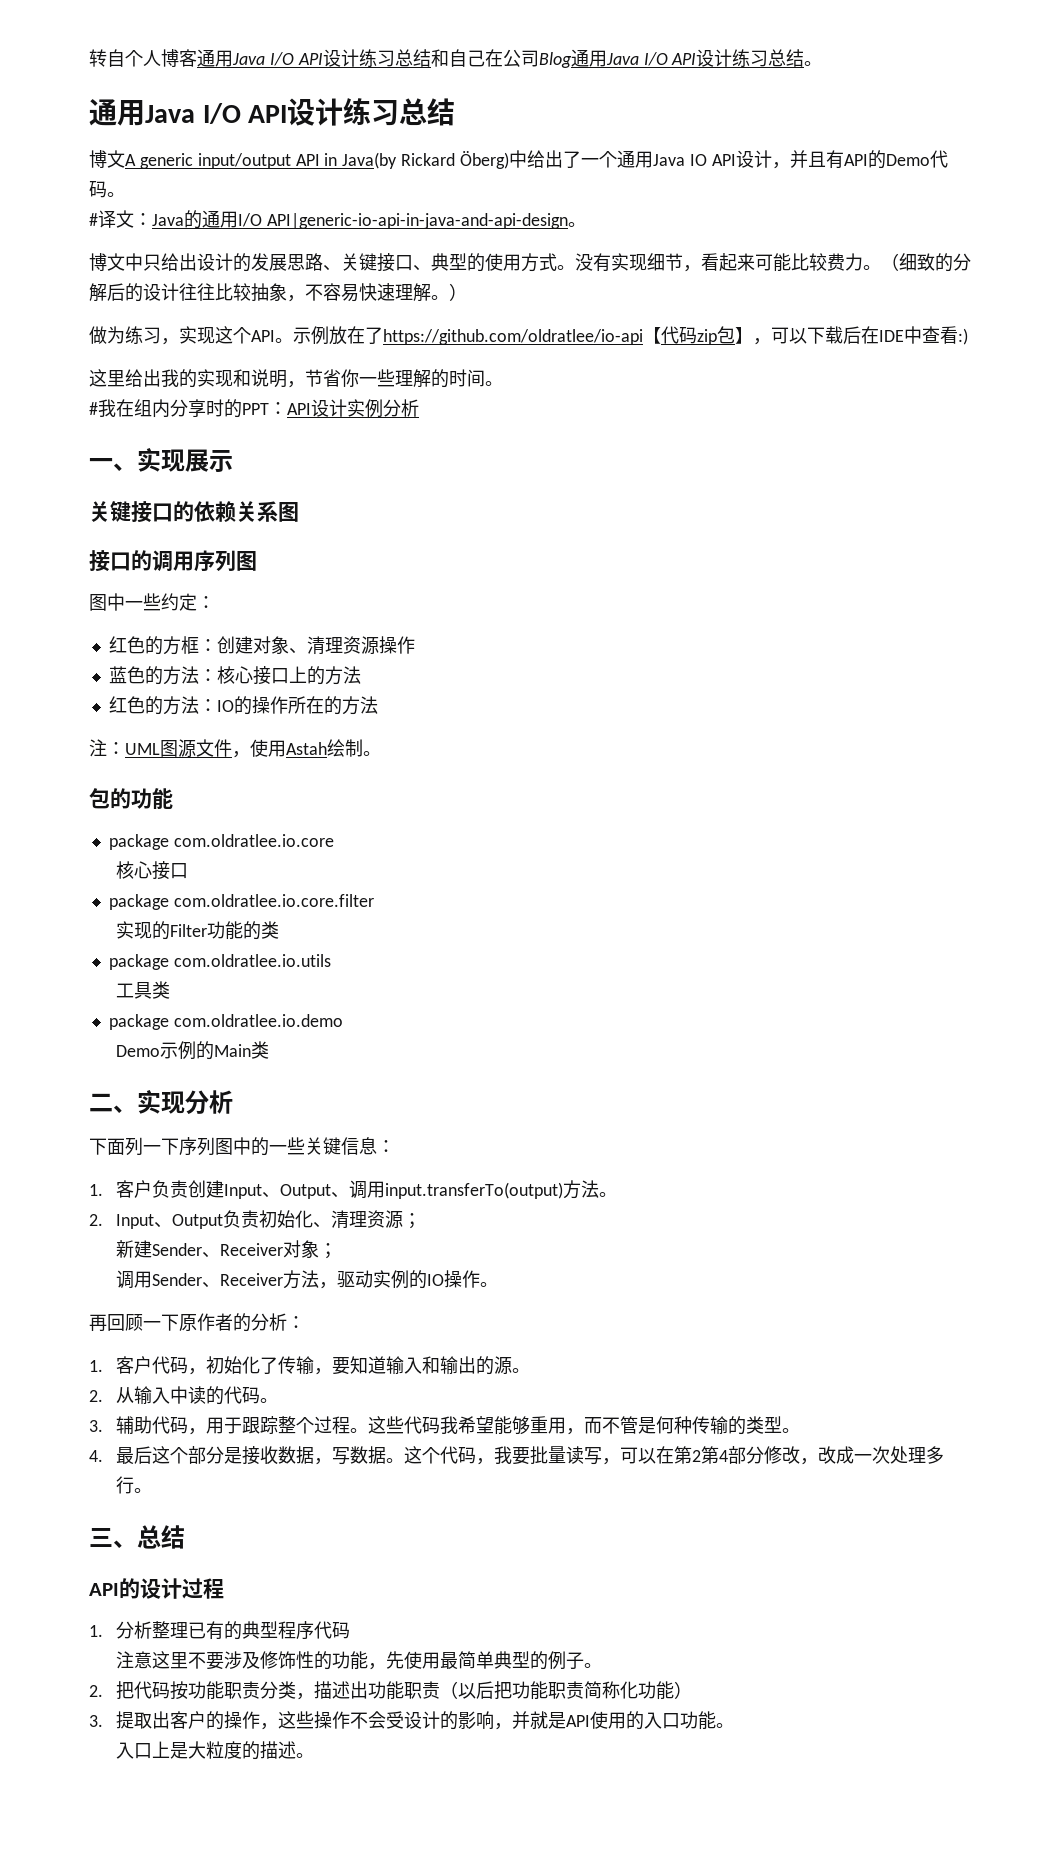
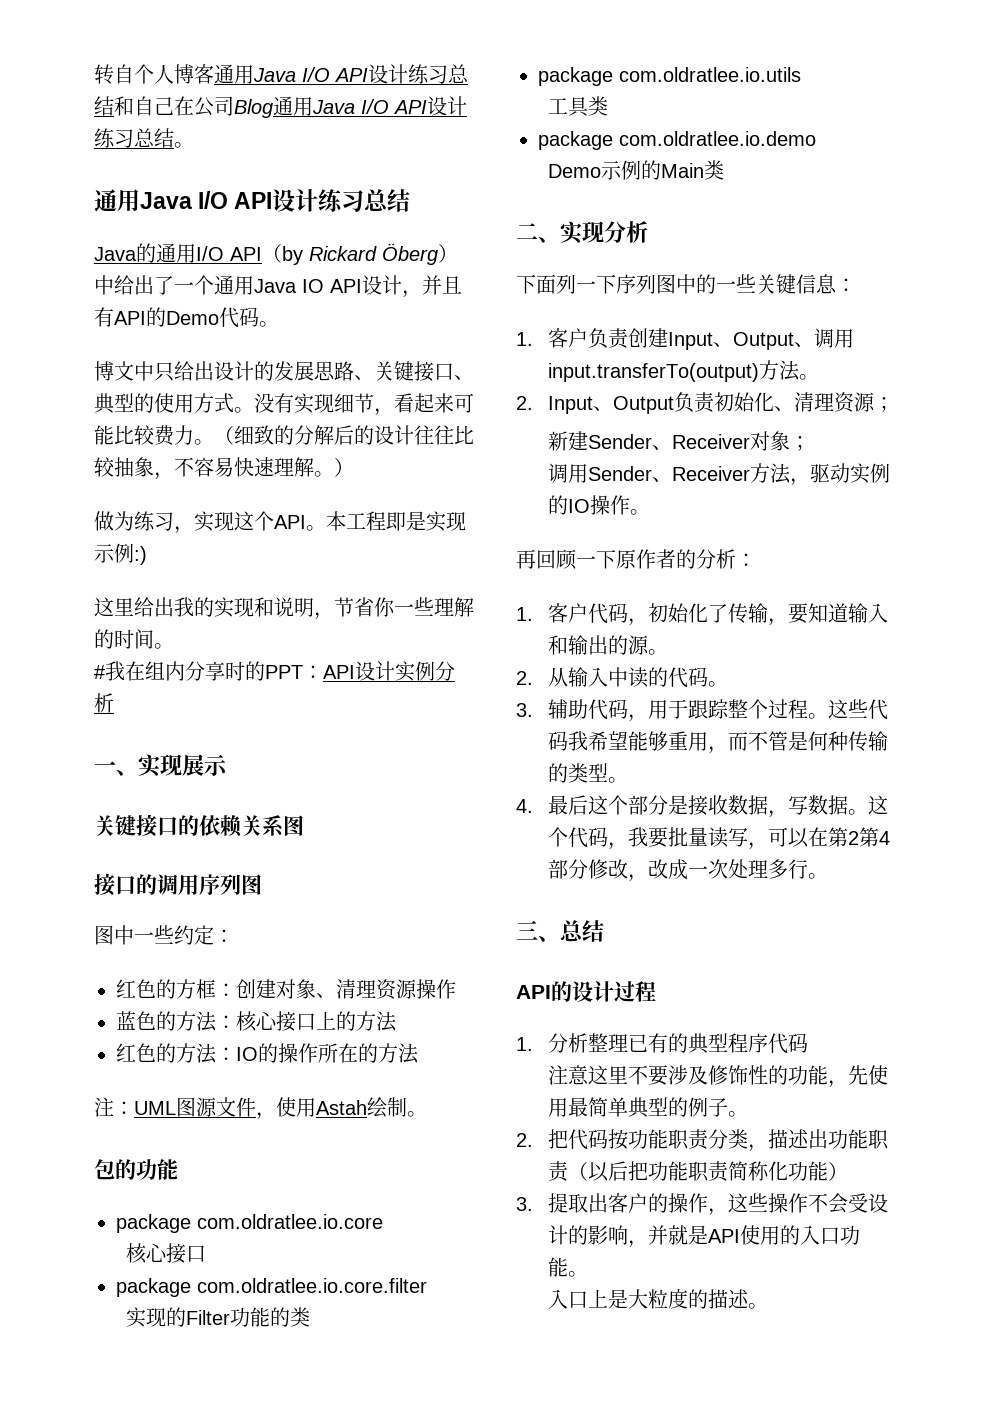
- 博文A generic input/output API in Java(by Rickard Öberg)中给出了一个通用Java IO API设计，并且有API的Demo代码。
+ Java的通用I/O API（by Rickard Öberg）中给出了一个通用Java IO API设计，并且有API的Demo代码。
- #译文：Java的通用I/O API|generic-io-api-in-java-and-api-design。
- 示例放在了https://github.com/oldratlee/io-api【代码zip包】，可以下载后在IDE中查看:)
+ 本工程即是实现示例:)

